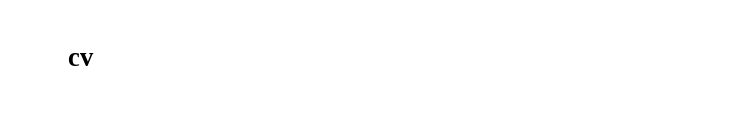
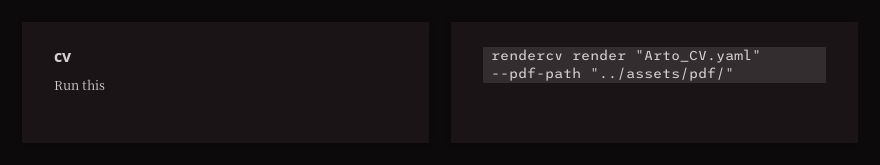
+ Run this
+ rendercv render "Arto_CV.yaml" --pdf-path "../assets/pdf/"

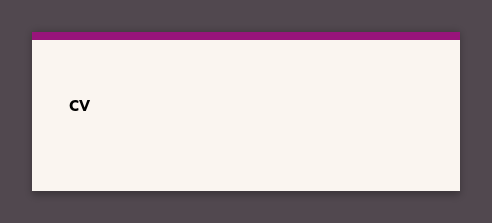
- Run this
- rendercv render "Arto_CV.yaml" --pdf-path "../assets/pdf/"

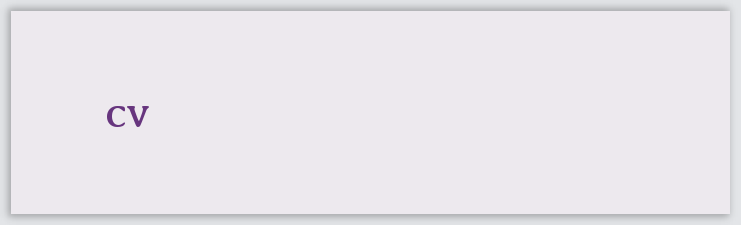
- cv
+ CV

